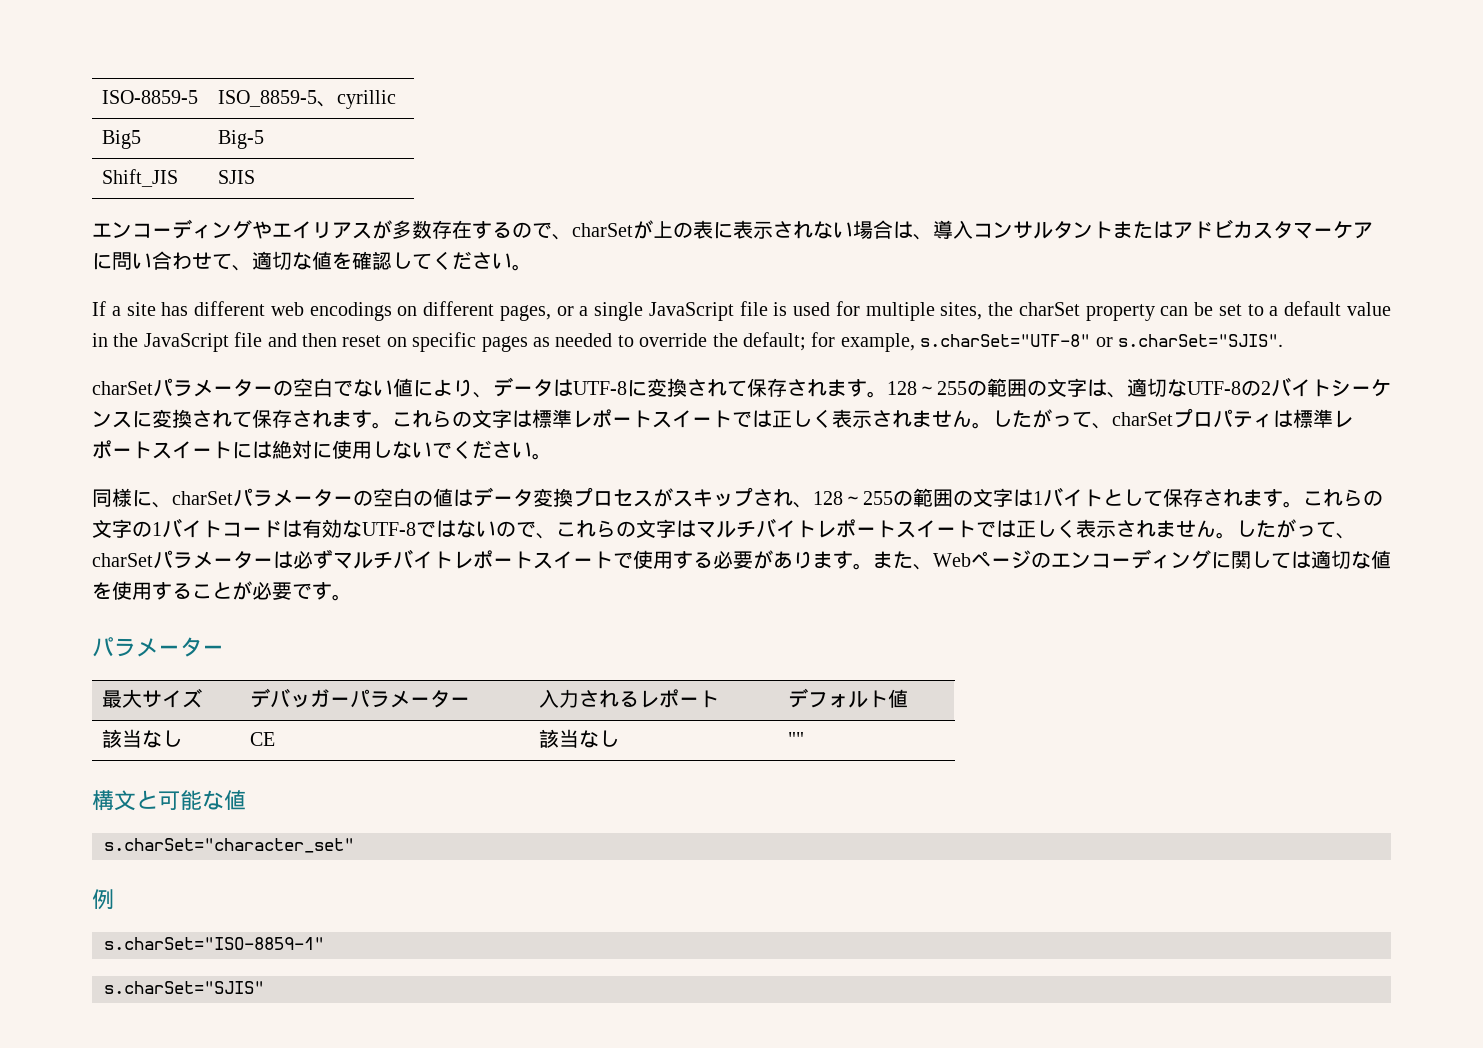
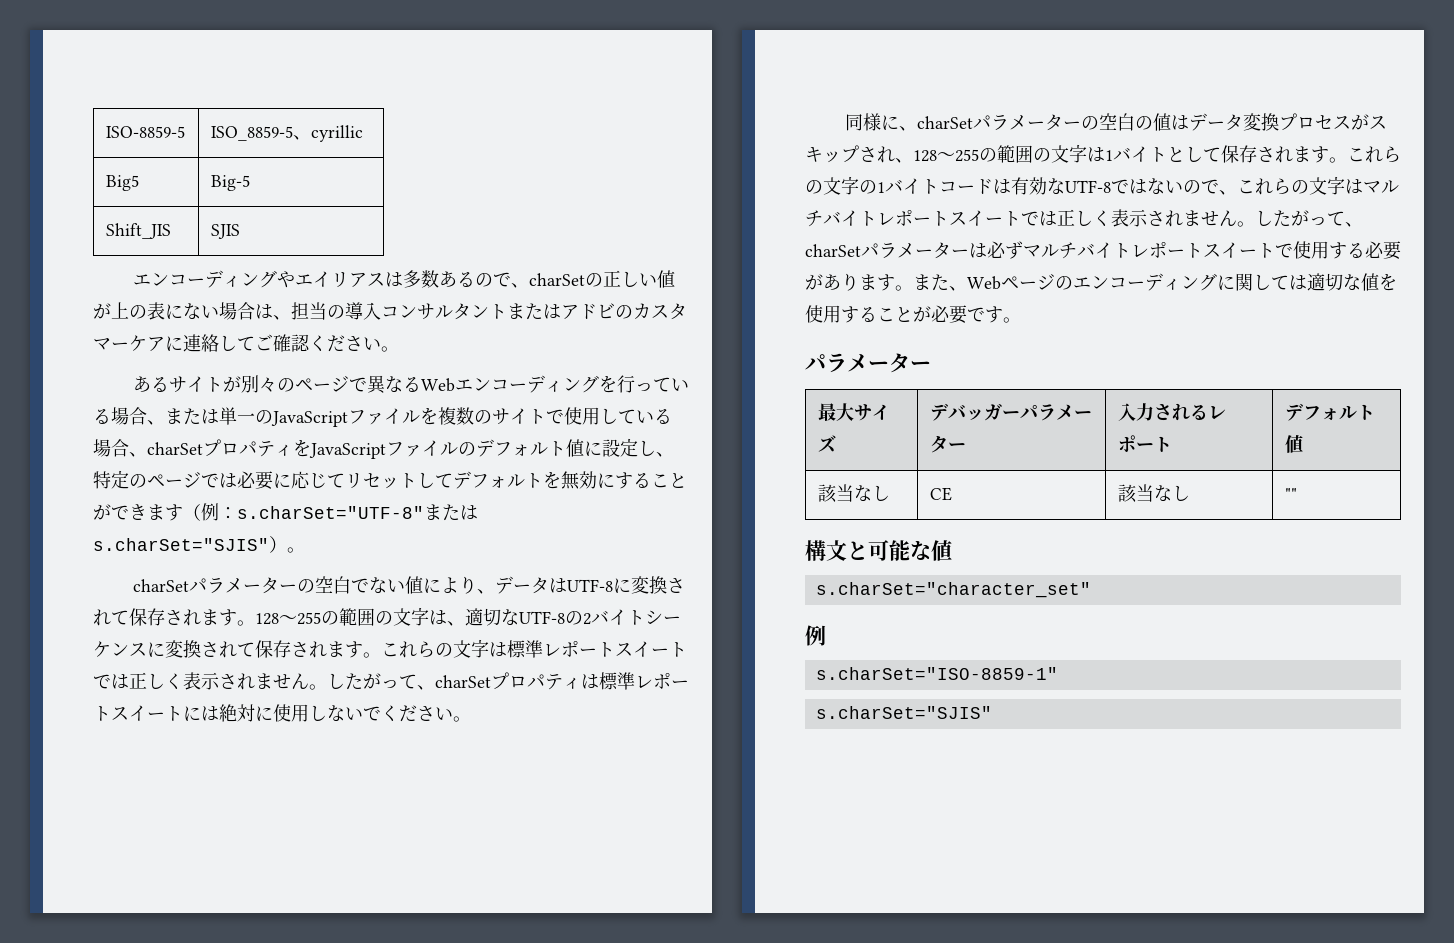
- エンコーディングやエイリアスが多数存在するので、charSetが上の表に表示されない場合は、導入コンサルタントまたはアドビカスタマーケアに問い合わせて、適切な値を確認してください。
- If a site has different web encodings on different pages, or a single JavaScript file is used for multiple sites, the charSet property can be set to a default value in the JavaScript file and then reset on specific pages as needed to override the default; for example, s.charSet="UTF-8" or s.charSet="SJIS".
+ エンコーディングやエイリアスは多数あるので、charSetの正しい値が上の表にない場合は、担当の導入コンサルタントまたはアドビのカスタマーケアに連絡してご確認ください。
+ あるサイトが別々のページで異なるWebエンコーディングを行っている場合、または単一のJavaScriptファイルを複数のサイトで使用している場合、charSetプロパティをJavaScriptファイルのデフォルト値に設定し、特定のページでは必要に応じてリセットしてデフォルトを無効にすることができます（例：s.charSet="UTF-8"またはs.charSet="SJIS"）。

